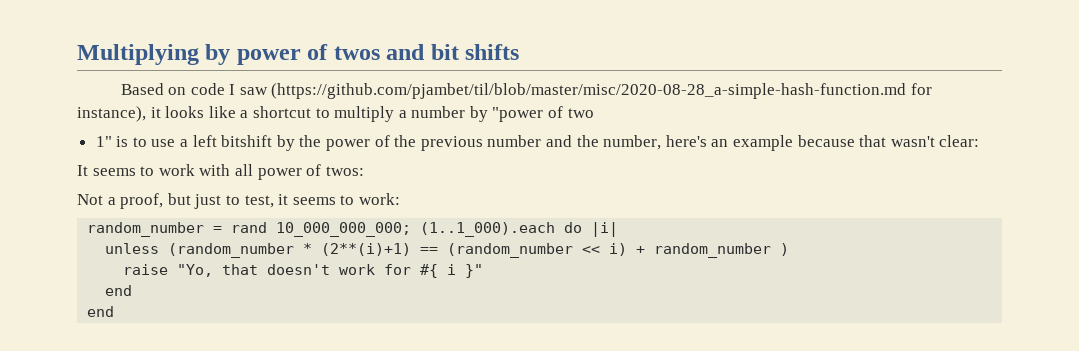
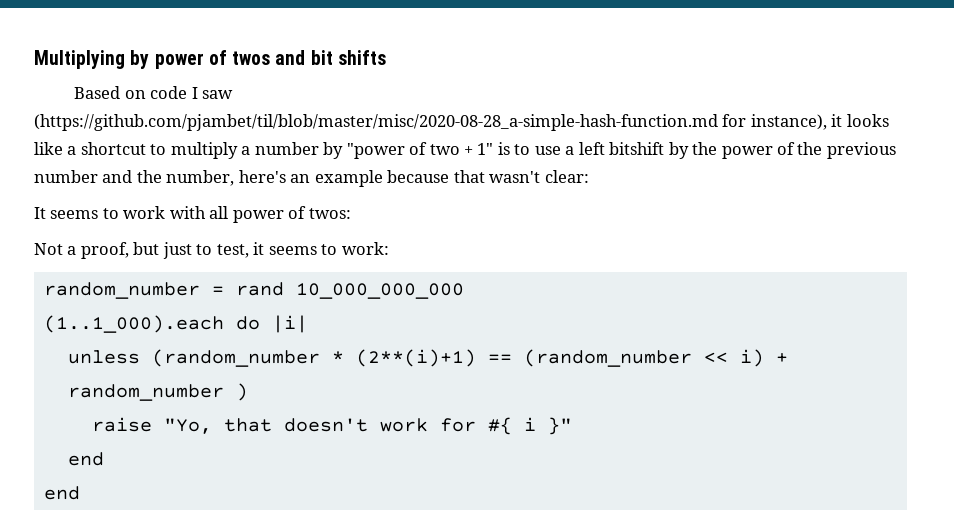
- Based on code I saw (https://github.com/pjambet/til/blob/master/misc/2020-08-28_a-simple-hash-function.md for instance), it looks like a shortcut to multiply a number by "power of two
- 1" is to use a left bitshift by the power of the previous number and the number, here's an example because that wasn't clear:
+ Based on code I saw (https://github.com/pjambet/til/blob/master/misc/2020-08-28_a-simple-hash-function.md for instance), it looks like a shortcut to multiply a number by "power of two + 1" is to use a left bitshift by the power of the previous number and the number, here's an example because that wasn't clear:
- random_number = rand 10_000_000_000; (1..1_000).each do |i|
+ random_number = rand 10_000_000_000
+ (1..1_000).each do |i|

